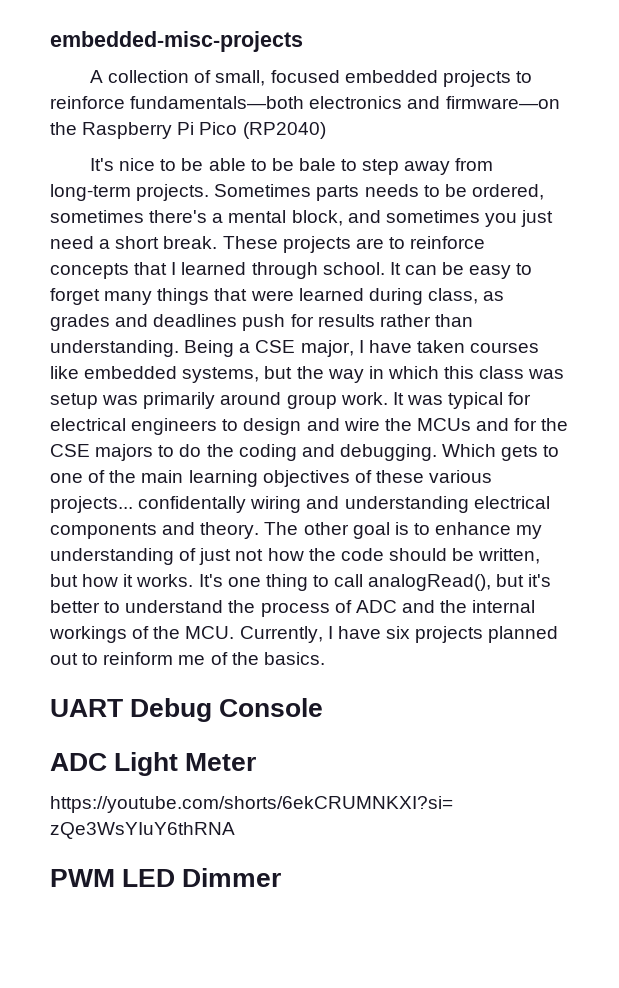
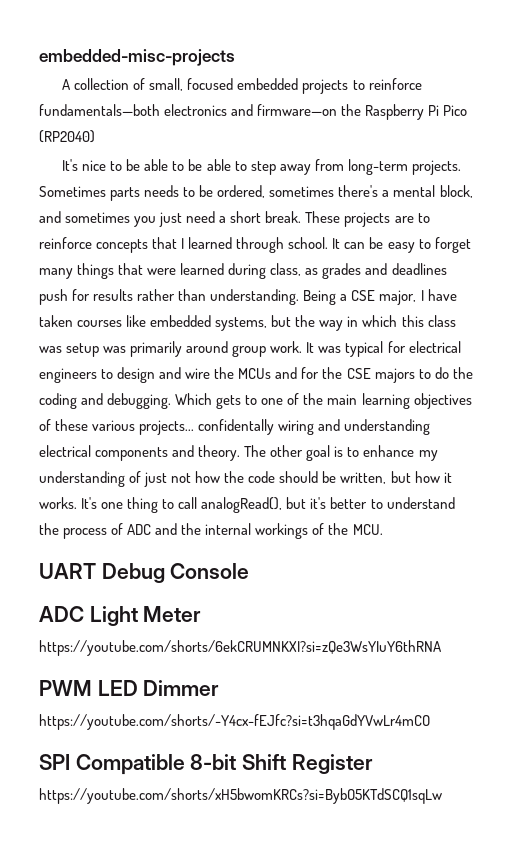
- It's nice to be able to be bale to step away from long-term projects.
+ It's nice to be able to be able to step away from long-term projects.
- It's one thing to call analogRead(), but it's better to understand the process of ADC and the internal workings of the MCU. Currently, I have six projects planned out to reinform me of the basics.
+ It's one thing to call analogRead(), but it's better to understand the process of ADC and the internal workings of the MCU.
+ https://youtube.com/shorts/-Y4cx-fEJfc?si=t3hqaGdYVwLr4mCO
+ SPI Compatible 8-bit Shift Register
+ https://youtube.com/shorts/xH5bwomKRCs?si=BybO5KTdSCQ1sqLw

